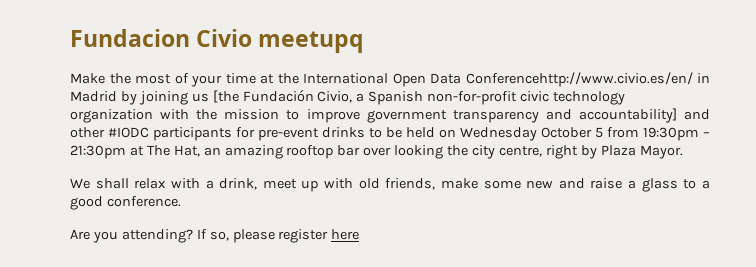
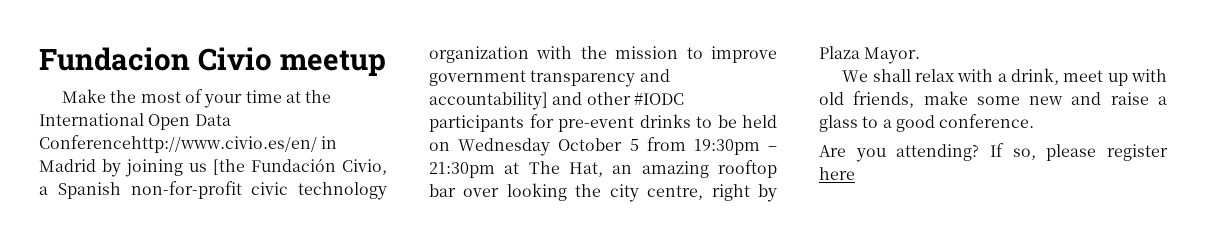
- Fundacion Civio meetupq
+ Fundacion Civio meetup

